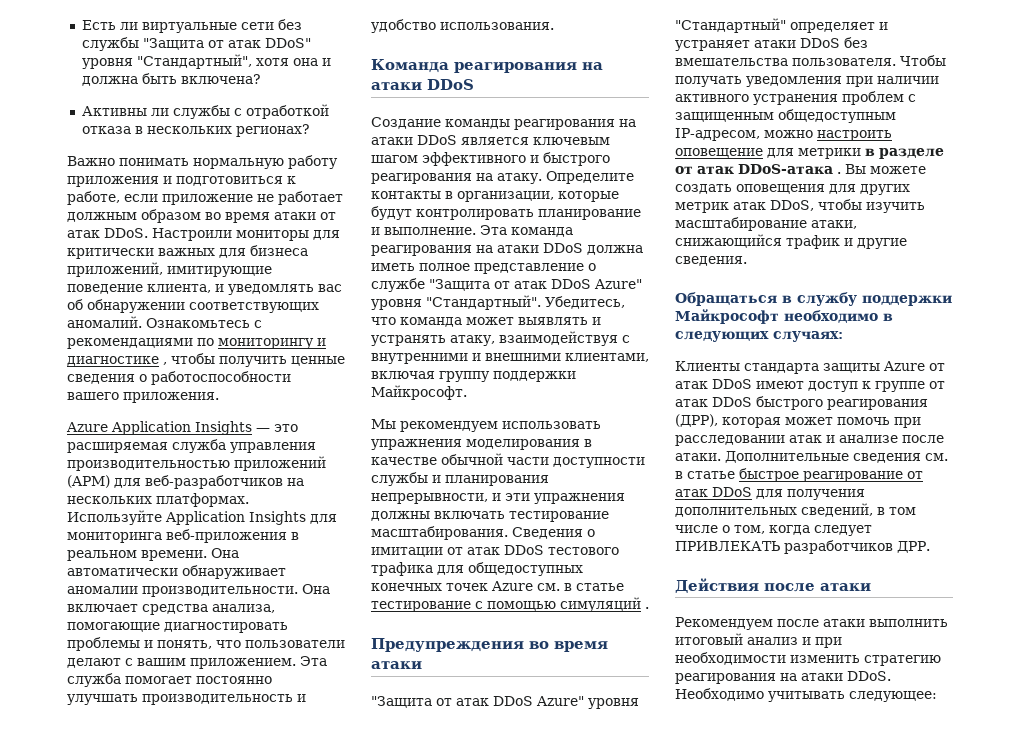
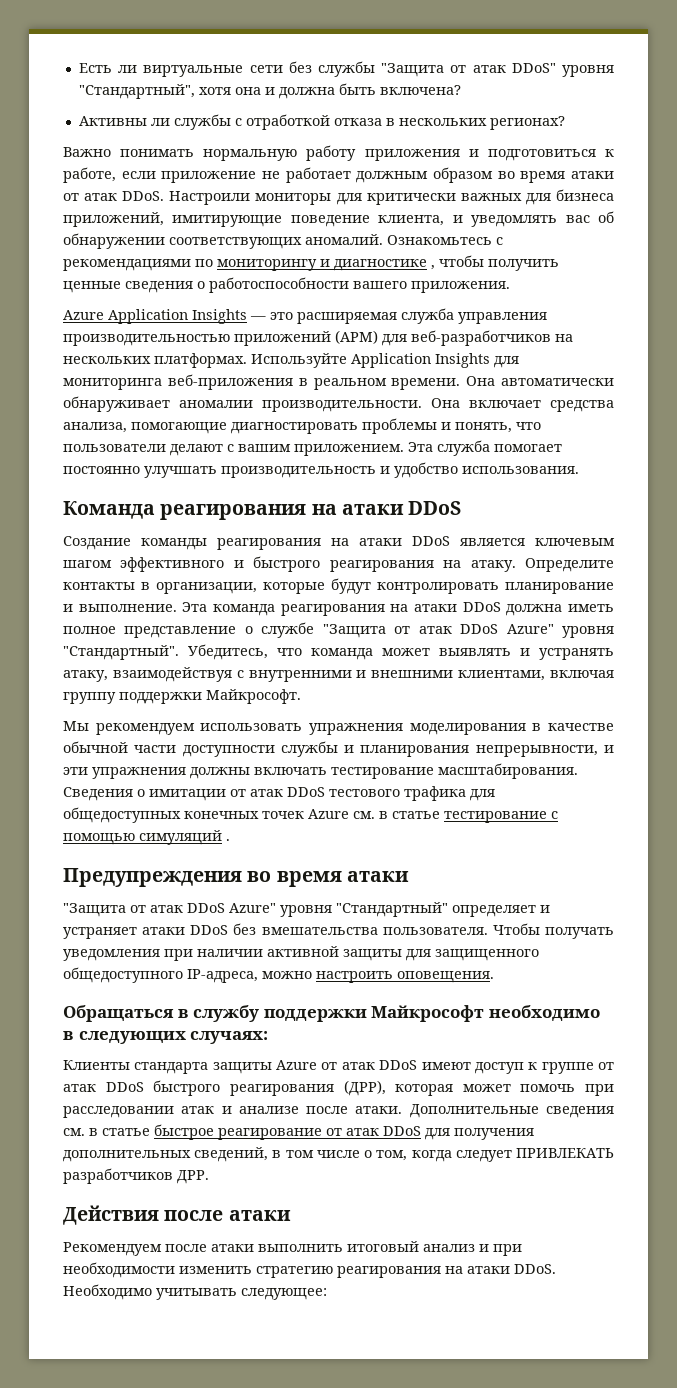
- Чтобы получать уведомления при наличии активного устранения проблем с защищенным общедоступным IP-адресом, можно настроить оповещение для метрики в разделе от атак DDoS-атака . Вы можете создать оповещения для других метрик атак DDoS, чтобы изучить масштабирование атаки, снижающийся трафик и другие сведения.
+ Чтобы получать уведомления при наличии активной защиты для защищенного общедоступного IP-адреса, можно настроить оповещения.

